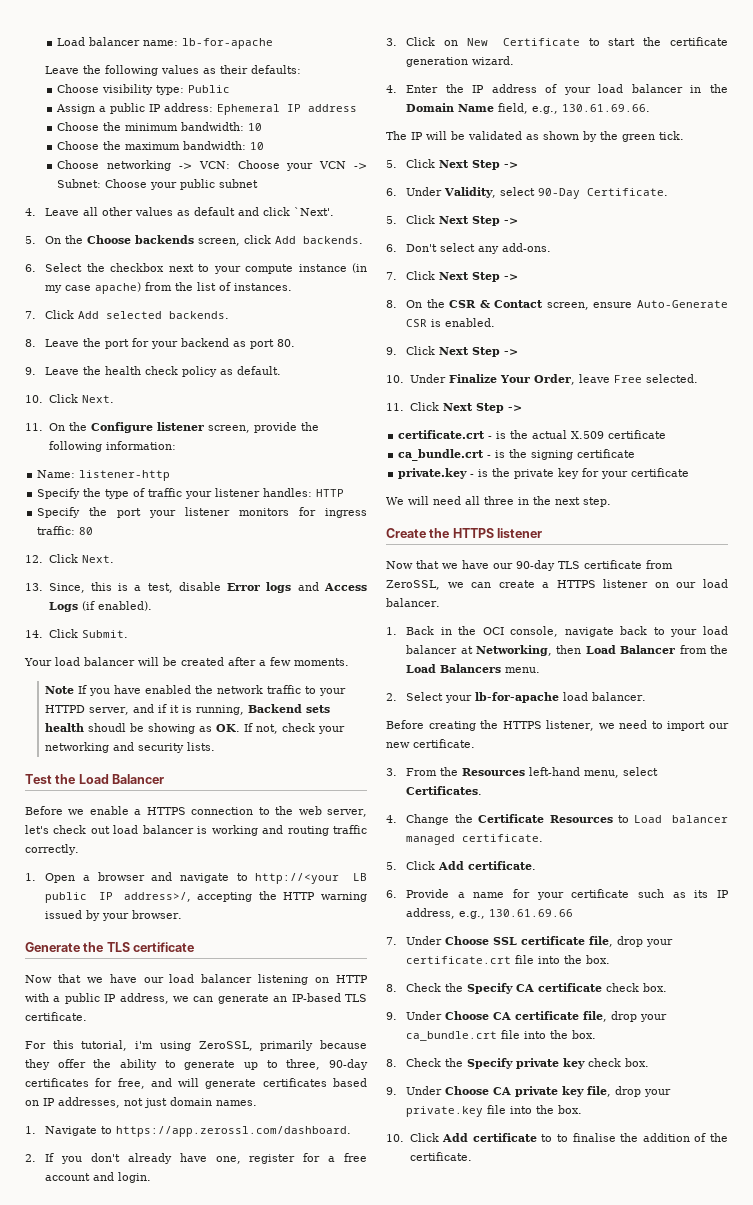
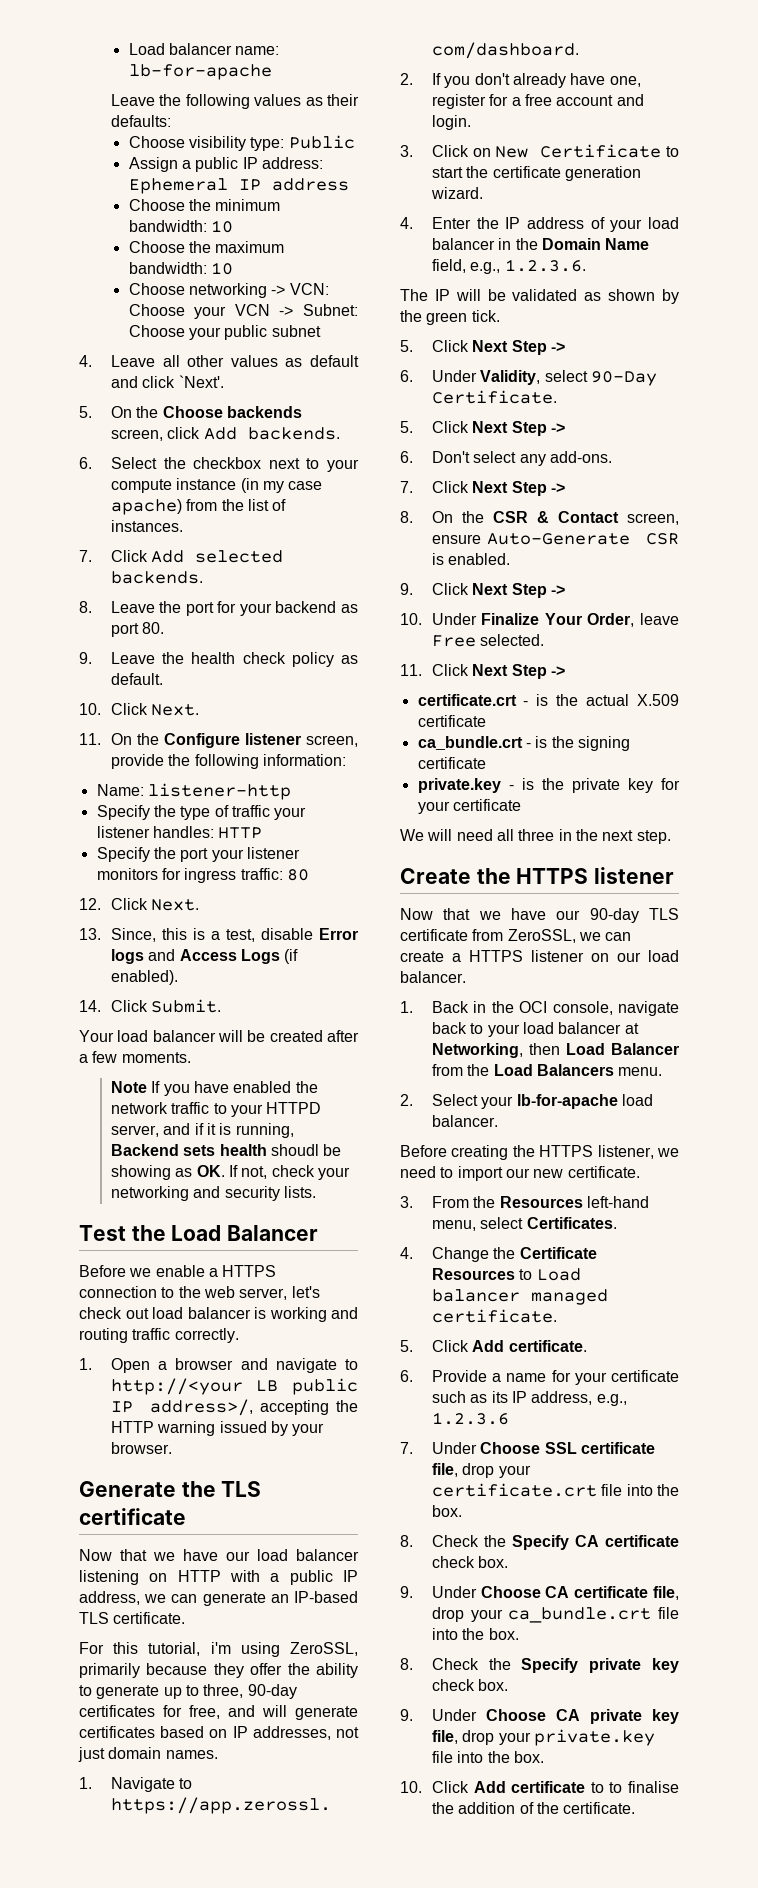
- 4. Enter the IP address of your load balancer in the Domain Name field, e.g., 130.61.69.66.
+ 4. Enter the IP address of your load balancer in the Domain Name field, e.g., 1.2.3.6.
- 6. Provide a name for your certificate such as its IP address, e.g., 130.61.69.66
+ 6. Provide a name for your certificate such as its IP address, e.g., 1.2.3.6

